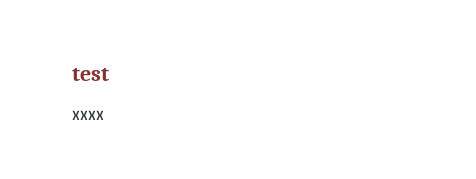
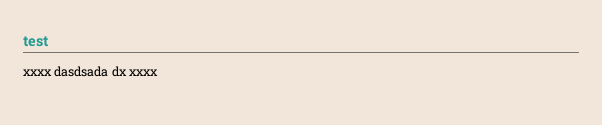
- xxxx
+ xxxx dasdsada dx xxxx

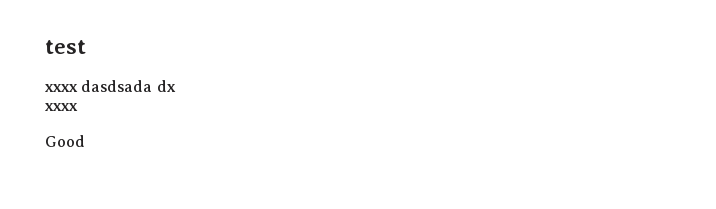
- xxxx dasdsada dx xxxx
+ xxxx dasdsada dx
+ xxxx
+ Good

